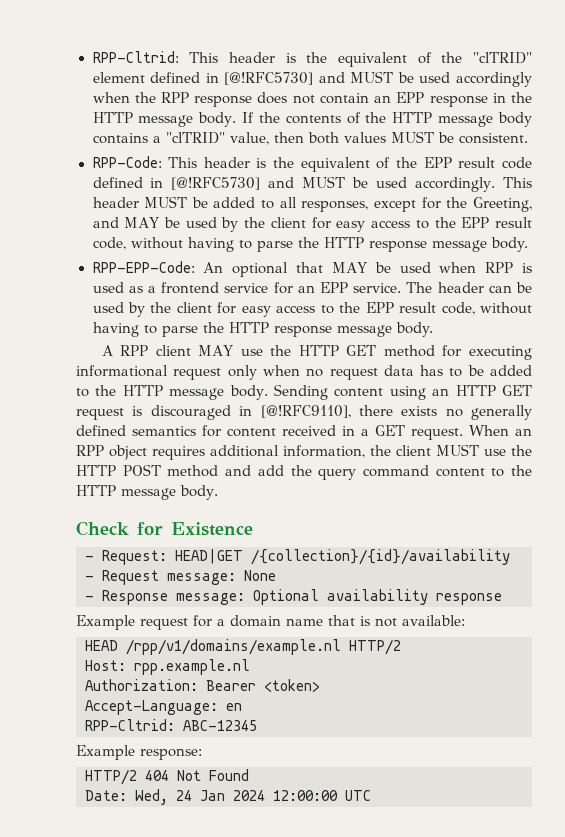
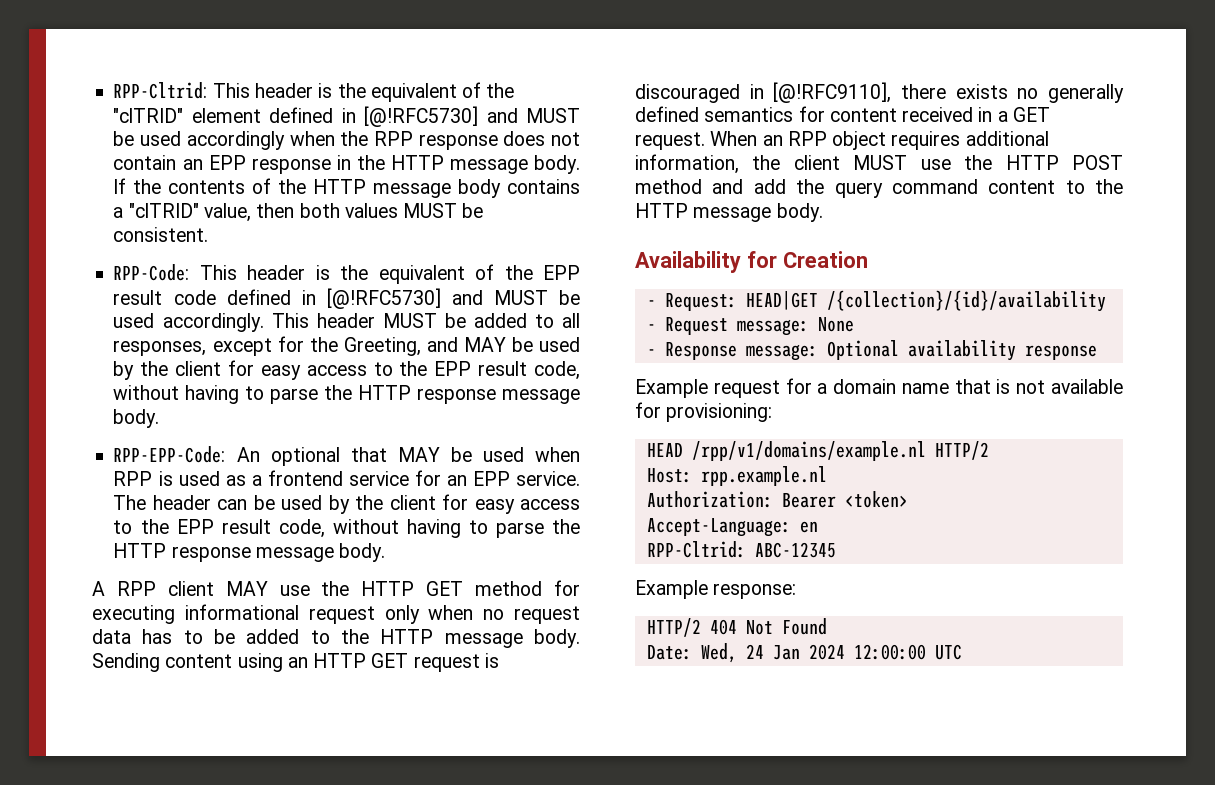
- Check for Existence
+ Availability for Creation
- Example request for a domain name that is not available:
+ Example request for a domain name that is not available for provisioning:

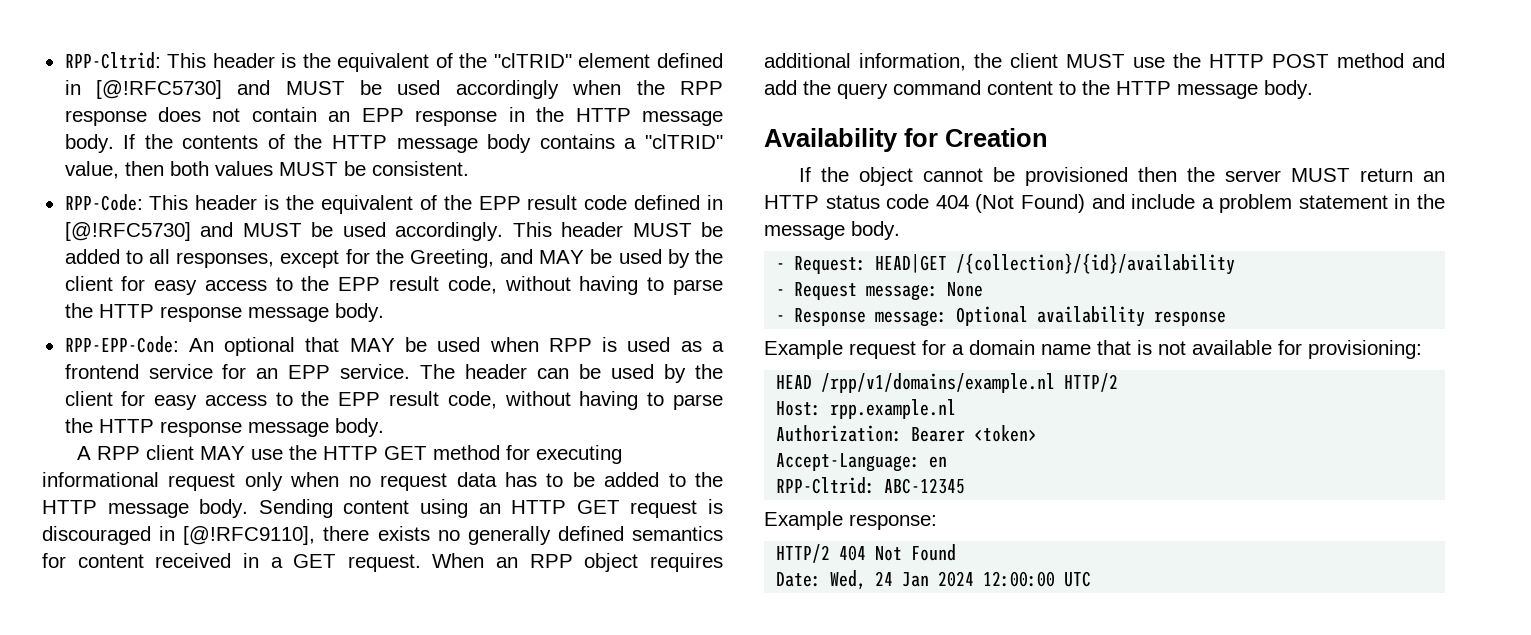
+ If the object cannot be provisioned then the server MUST return an HTTP status code 404 (Not Found) and include a problem statement in the message body.

